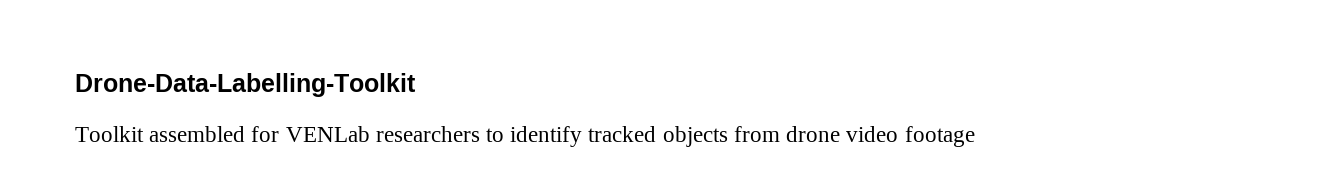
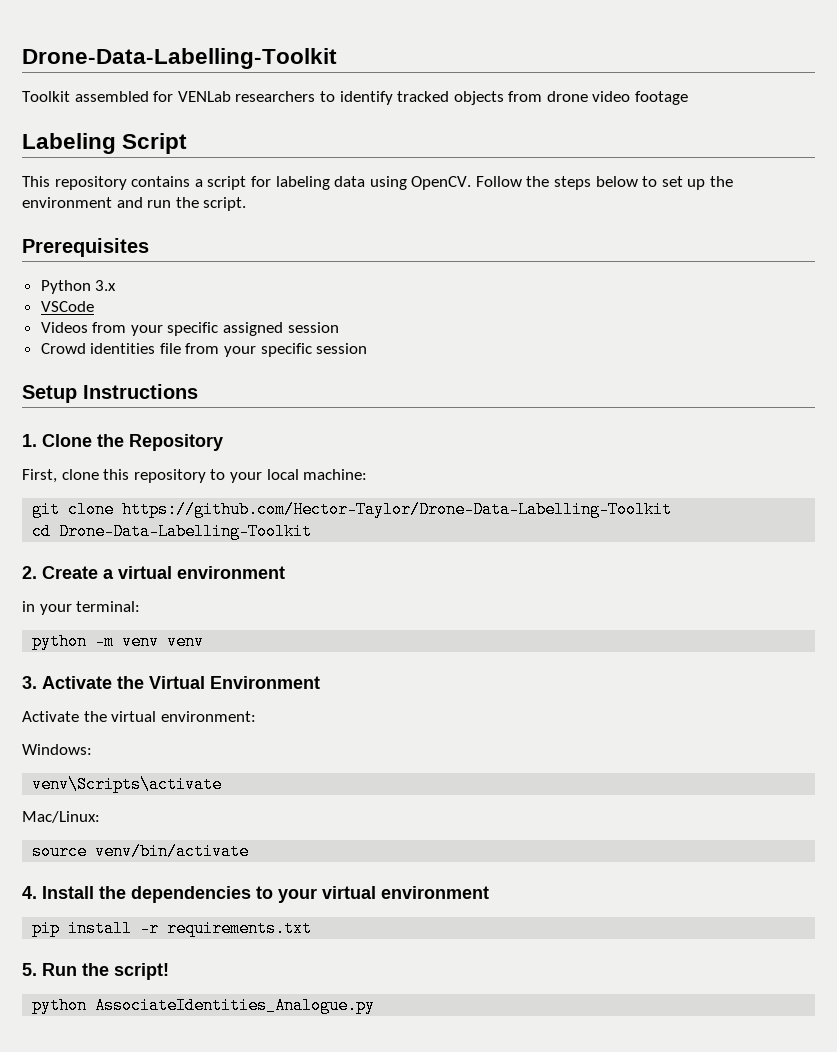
+ Labeling Script
+ This repository contains a script for labeling data using OpenCV. Follow the steps below to set up the environment and run the script.
+ Prerequisites
+ Python 3.x
+ VSCode
+ Videos from your specific assigned session
+ Crowd identities file from your specific session
+ Setup Instructions
+ 1. Clone the Repository
+ First, clone this repository to your local machine:
+ git clone https://github.com/Hector-Taylor/Drone-Data-Labelling-Toolkit
+ cd Drone-Data-Labelling-Toolkit
+ 2. Create a virtual environment
+ in your terminal:
+ python -m venv venv
+ 3. Activate the Virtual Environment
+ Activate the virtual environment:
+ Windows:
+ venv\Scripts\activate
+ Mac/Linux:
+ source venv/bin/activate
+ 4. Install the dependencies to your virtual environment
+ pip install -r requirements.txt
+ 5. Run the script!
+ python AssociateIdentities_Analogue.py

